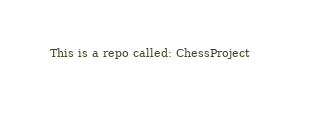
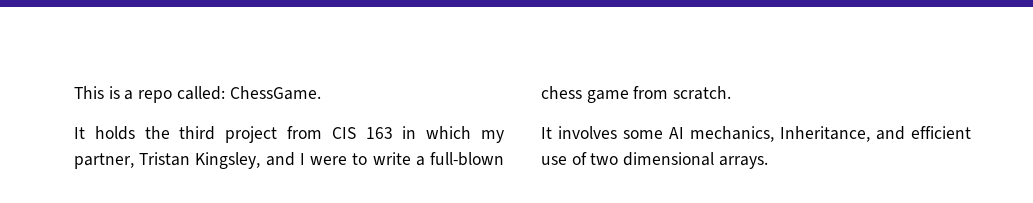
- This is a repo called: ChessProject
+ This is a repo called: ChessGame.
+ It holds the third project from CIS 163 in which my partner, Tristan Kingsley, and I were to write a full-blown chess game from scratch.
+ It involves some AI mechanics, Inheritance, and efficient use of two dimensional arrays.

